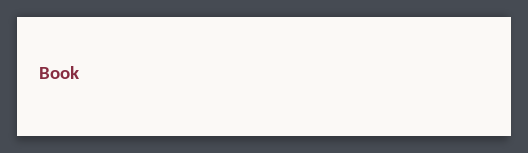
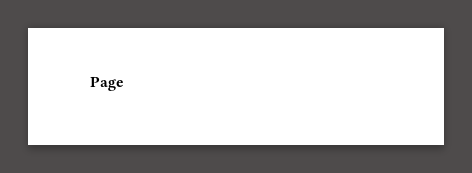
- Book
+ Page

